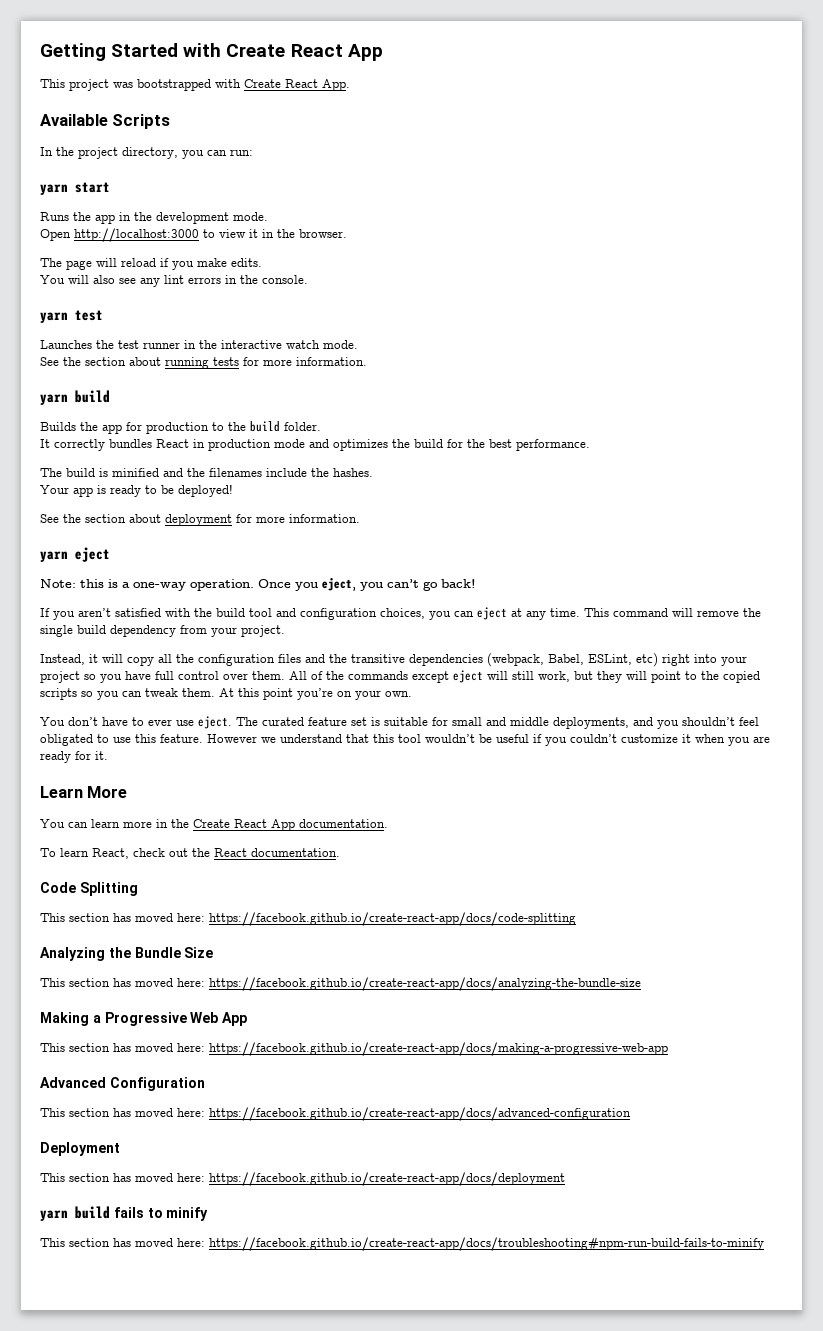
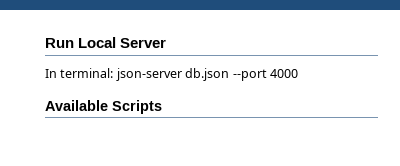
- Getting Started with Create React App
- This project was bootstrapped with Create React App.
+ Run Local Server
+ In terminal: json-server db.json --port 4000
  Available Scripts
- In the project directory, you can run:
- yarn start
- Runs the app in the development mode.
- Open http://localhost:3000 to view it in the browser.
- The page will reload if you make edits.
- You will also see any lint errors in the console.
- yarn test
- Launches the test runner in the interactive watch mode.
- See the section about running tests for more information.
- yarn build
- Builds the app for production to the build folder.
- It correctly bundles React in production mode and optimizes the build for the best performance.
- The build is minified and the filenames include the hashes.
- Your app is ready to be deployed!
- See the section about deployment for more information.
- yarn eject
- Note: this is a one-way operation. Once you eject, you can’t go back!
- If you aren’t satisfied with the build tool and configuration choices, you can eject at any time. This command will remove the single build dependency from your project.
- Instead, it will copy all the configuration files and the transitive dependencies (webpack, Babel, ESLint, etc) right into your project so you have full control over them. All of the commands except eject will still work, but they will point to the copied scripts so you can tweak them. At this point you’re on your own.
- You don’t have to ever use eject. The curated feature set is suitable for small and middle deployments, and you shouldn’t feel obligated to use this feature. However we understand that this tool wouldn’t be useful if you couldn’t customize it when you are ready for it.
- Learn More
- You can learn more in the Create React App documentation.
- To learn React, check out the React documentation.
- Code Splitting
- This section has moved here: https://facebook.github.io/create-react-app/docs/code-splitting
- Analyzing the Bundle Size
- This section has moved here: https://facebook.github.io/create-react-app/docs/analyzing-the-bundle-size
- Making a Progressive Web App
- This section has moved here: https://facebook.github.io/create-react-app/docs/making-a-progressive-web-app
- Advanced Configuration
- This section has moved here: https://facebook.github.io/create-react-app/docs/advanced-configuration
- Deployment
- This section has moved here: https://facebook.github.io/create-react-app/docs/deployment
- yarn build fails to minify
- This section has moved here: https://facebook.github.io/create-react-app/docs/troubleshooting#npm-run-build-fails-to-minify

